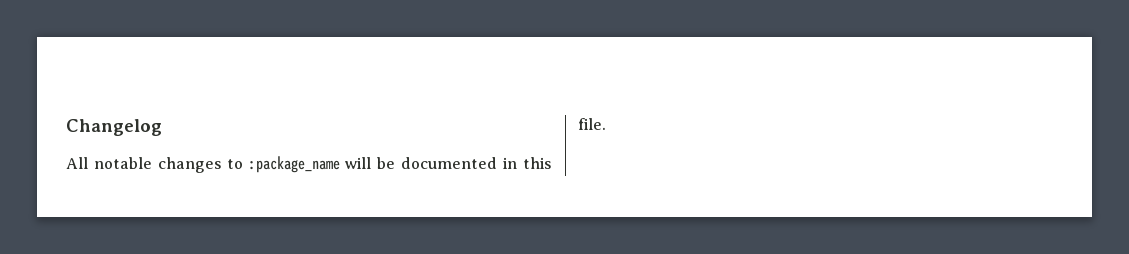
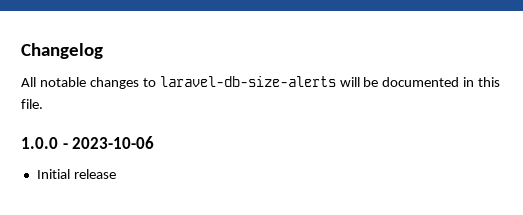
- All notable changes to :package_name will be documented in this file.
+ All notable changes to laravel-db-size-alerts will be documented in this file.
+ 1.0.0 - 2023-10-06
+ Initial release

